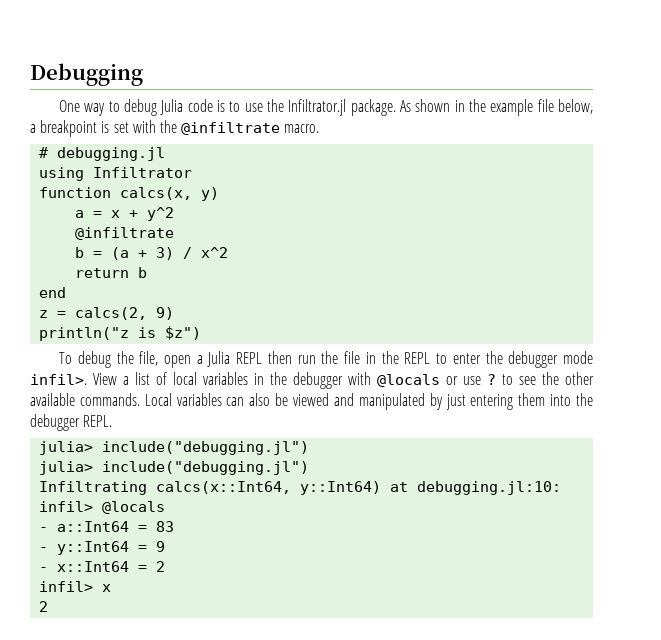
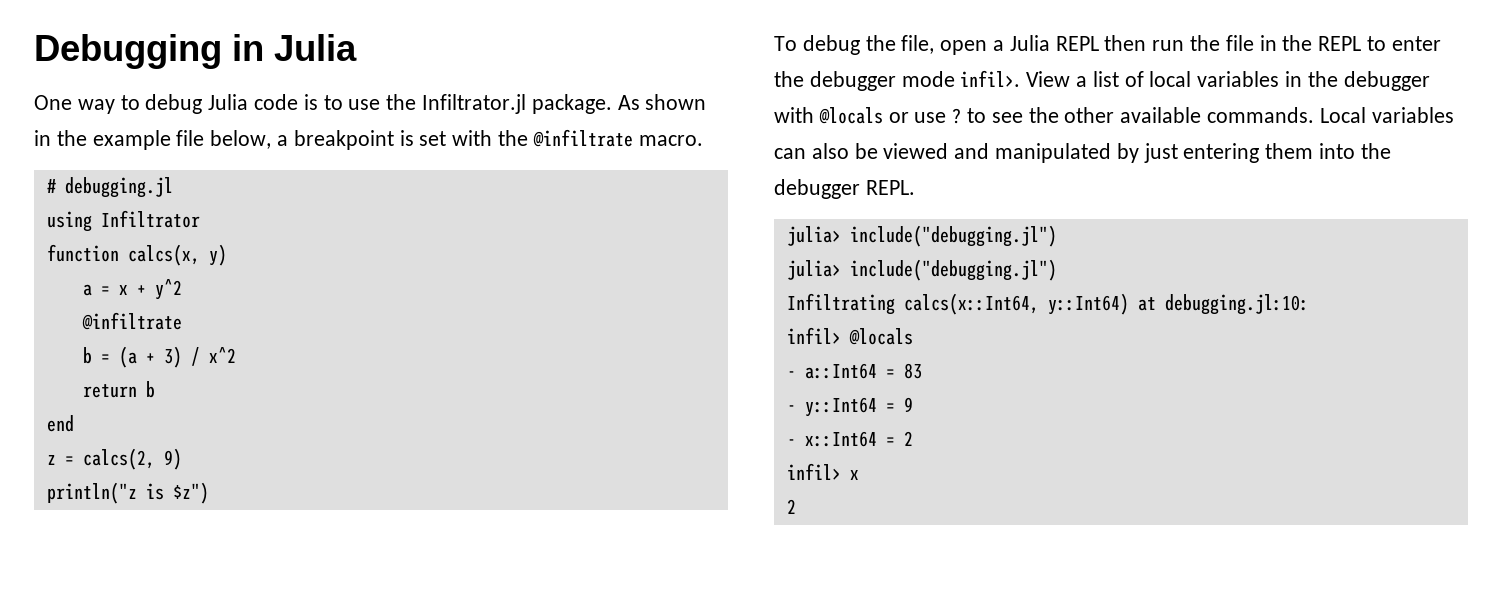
- Debugging
+ Debugging in Julia

